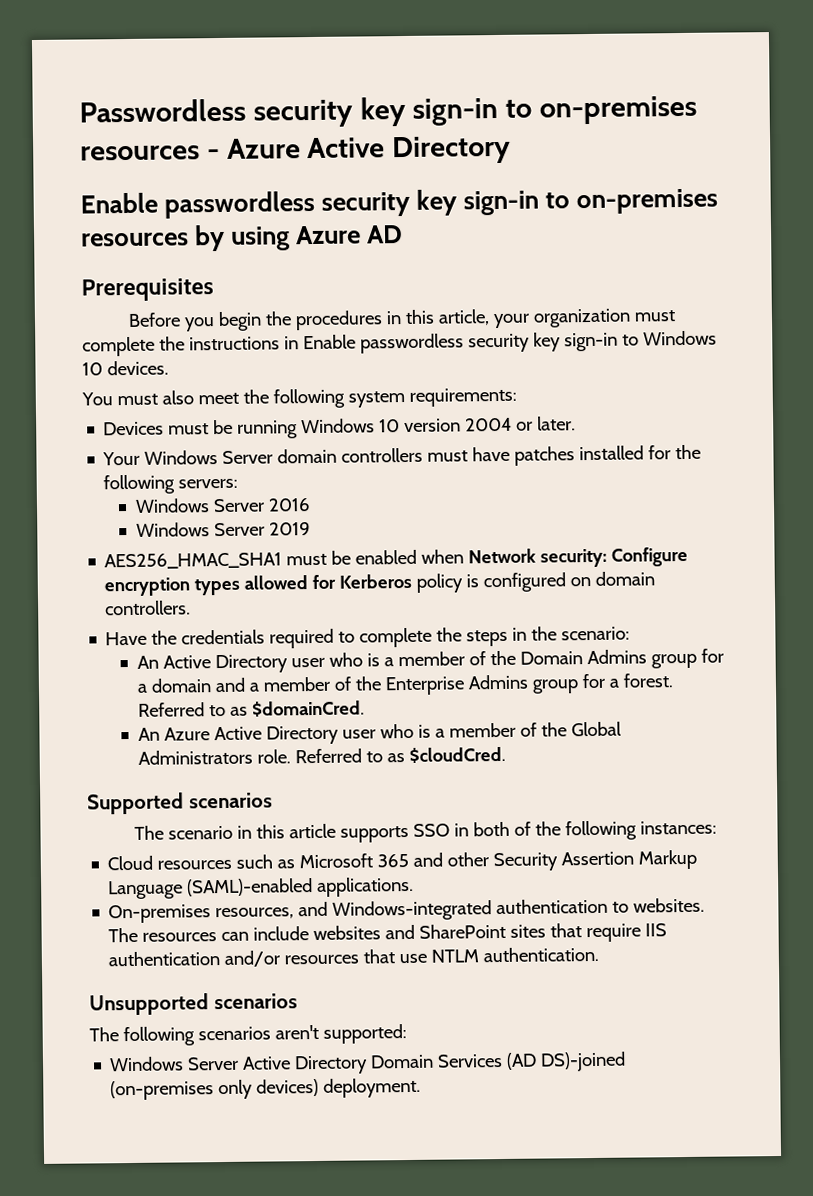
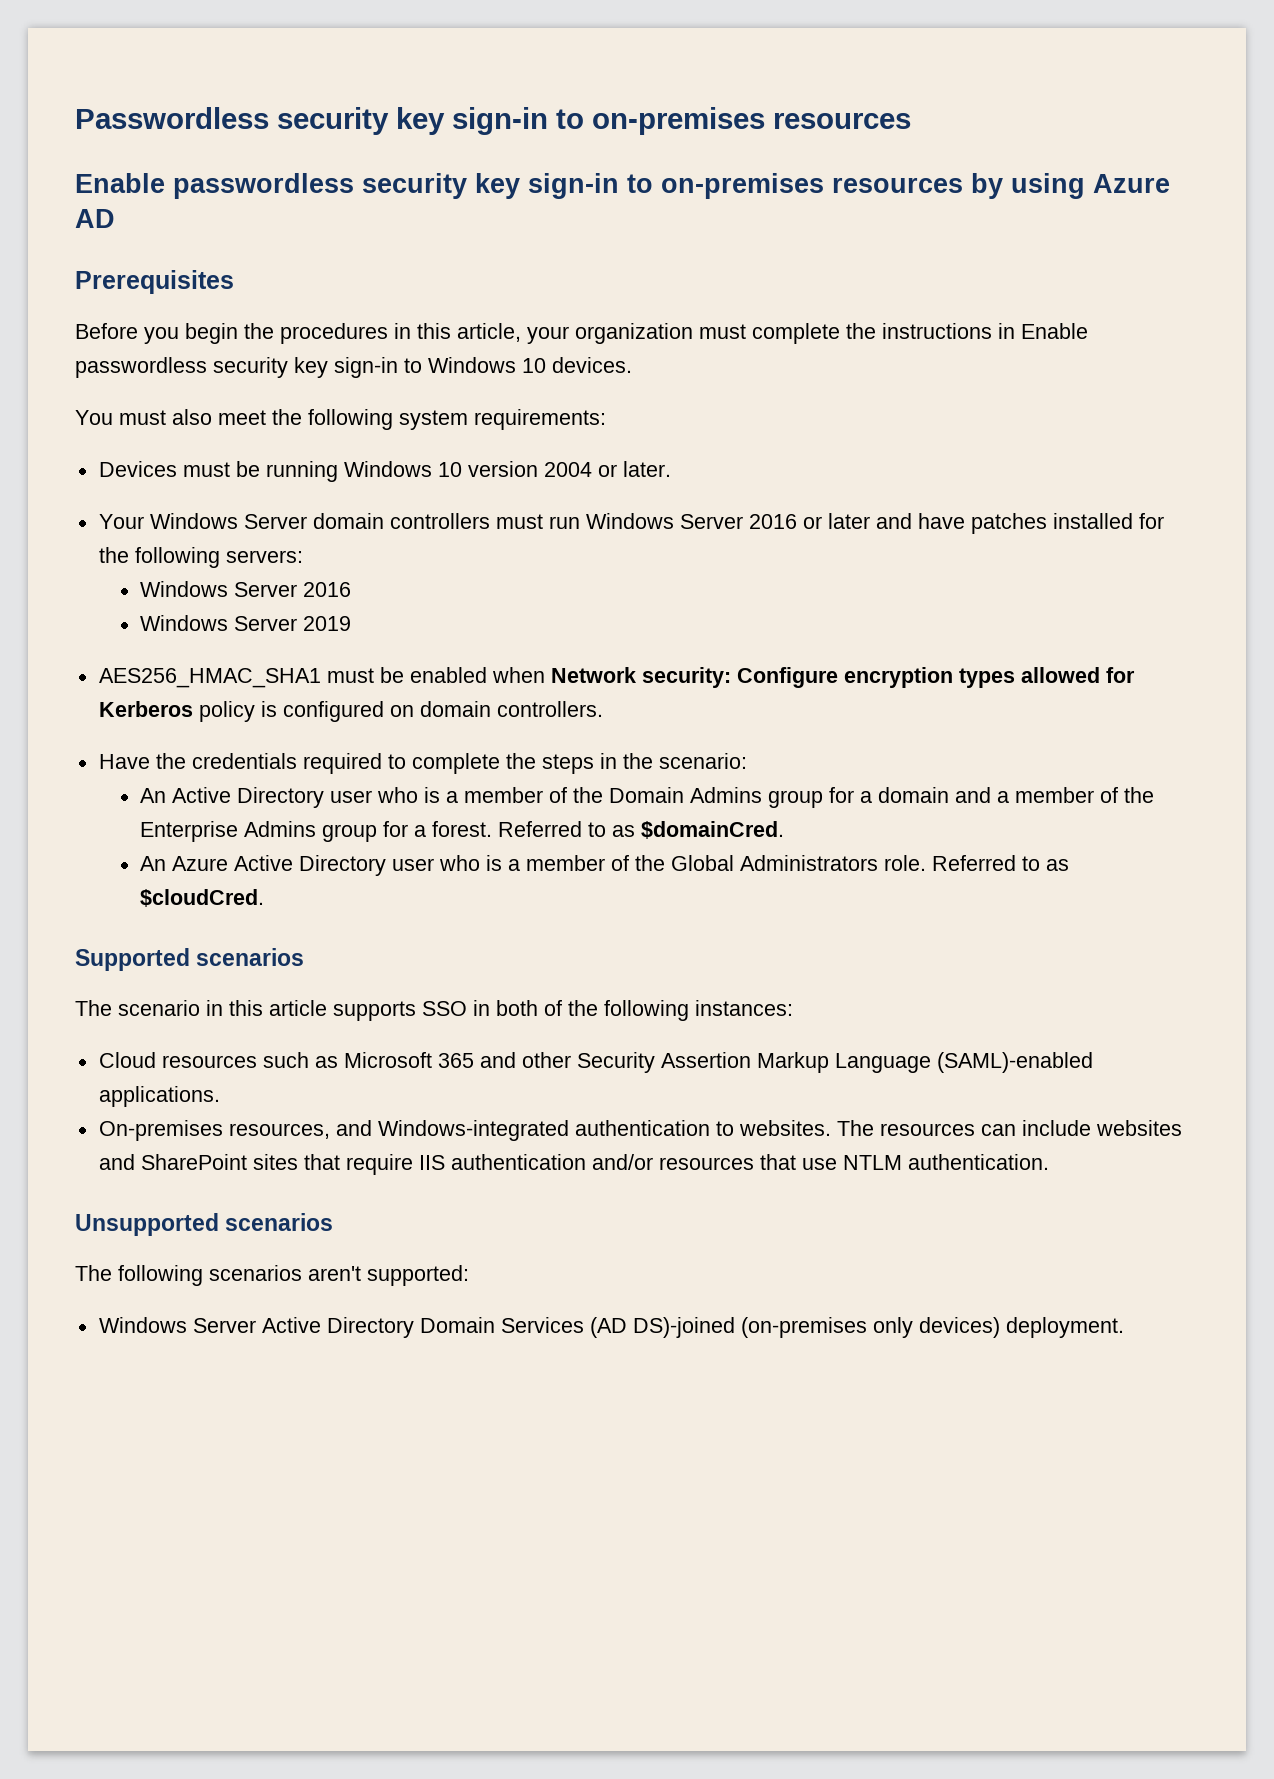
- Passwordless security key sign-in to on-premises resources - Azure Active Directory
+ Passwordless security key sign-in to on-premises resources
- Your Windows Server domain controllers must have patches installed for the following servers:
+ Your Windows Server domain controllers must run Windows Server 2016 or later and have patches installed for the following servers:

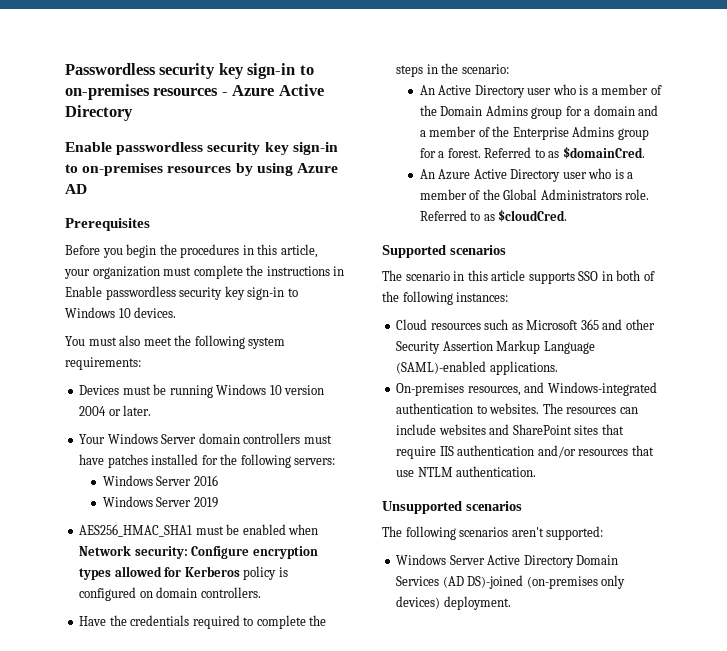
- Passwordless security key sign-in to on-premises resources
+ Passwordless security key sign-in to on-premises resources - Azure Active Directory
- Your Windows Server domain controllers must run Windows Server 2016 or later and have patches installed for the following servers:
+ Your Windows Server domain controllers must have patches installed for the following servers:

